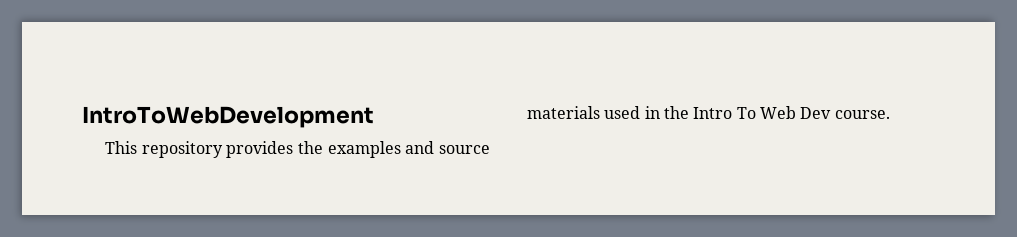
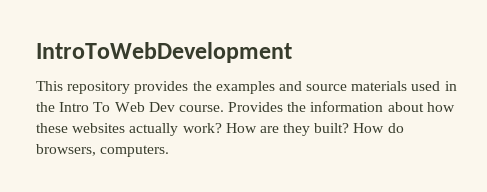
+ Provides the information about how these websites actually work? How are they built? How do browsers, computers.

